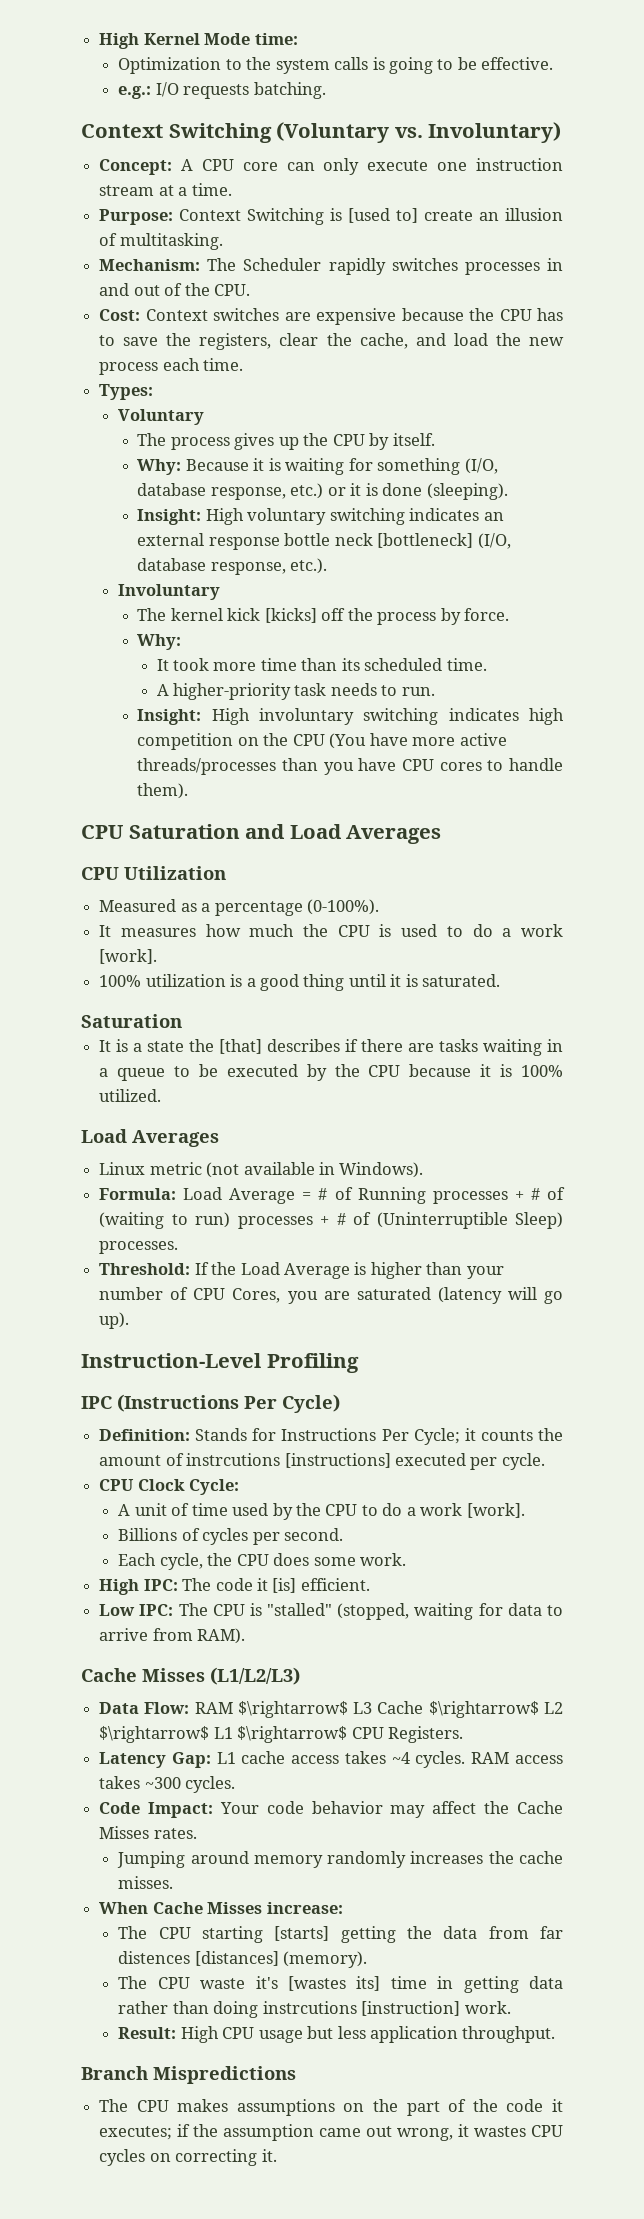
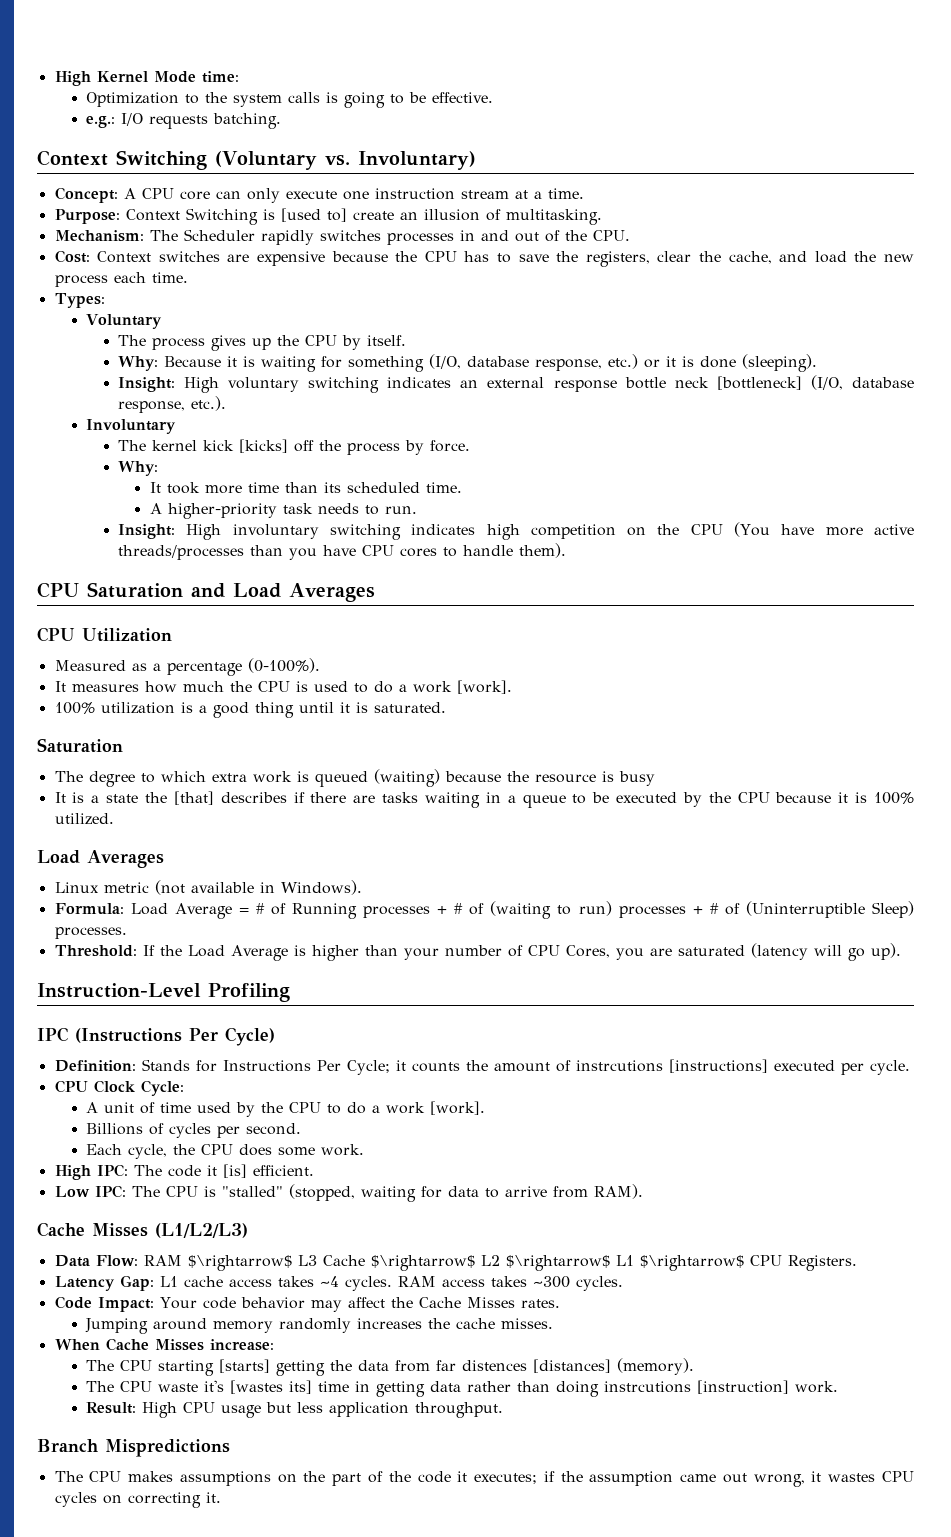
+ The degree to which extra work is queued (waiting) because the resource is busy

